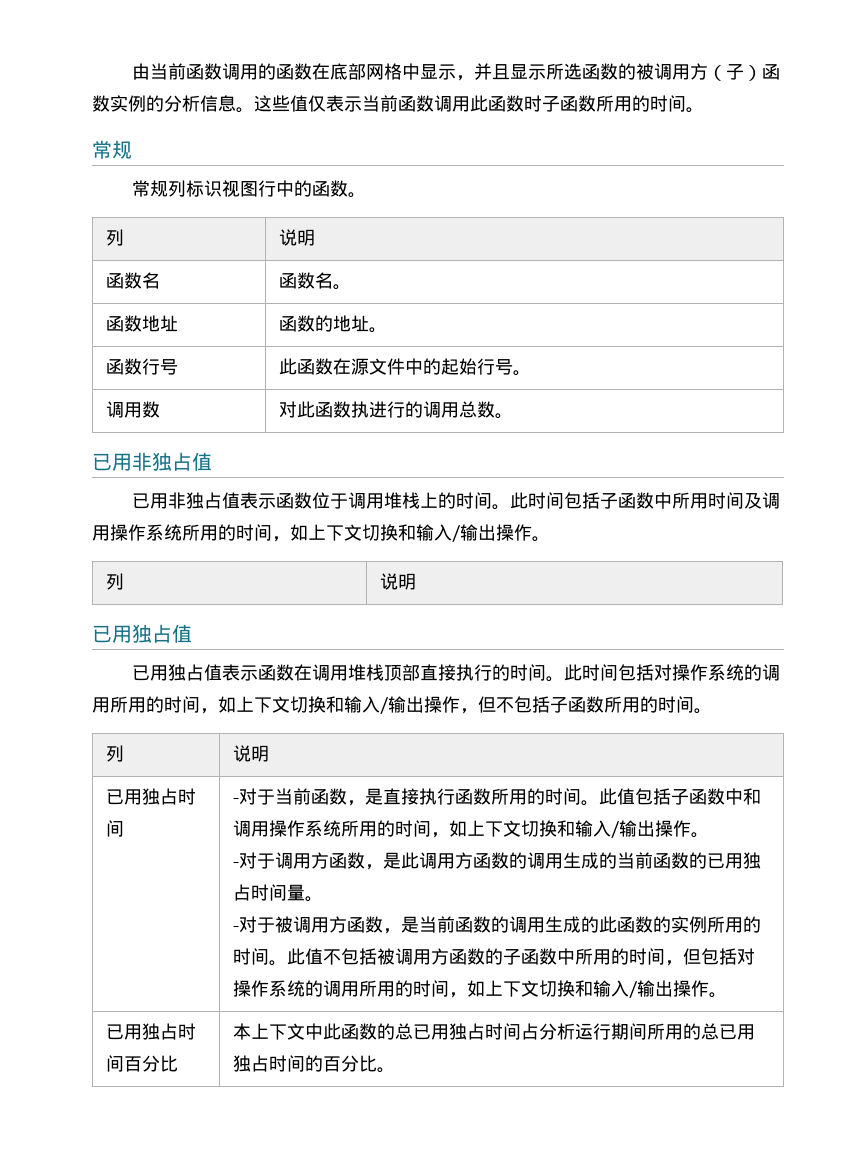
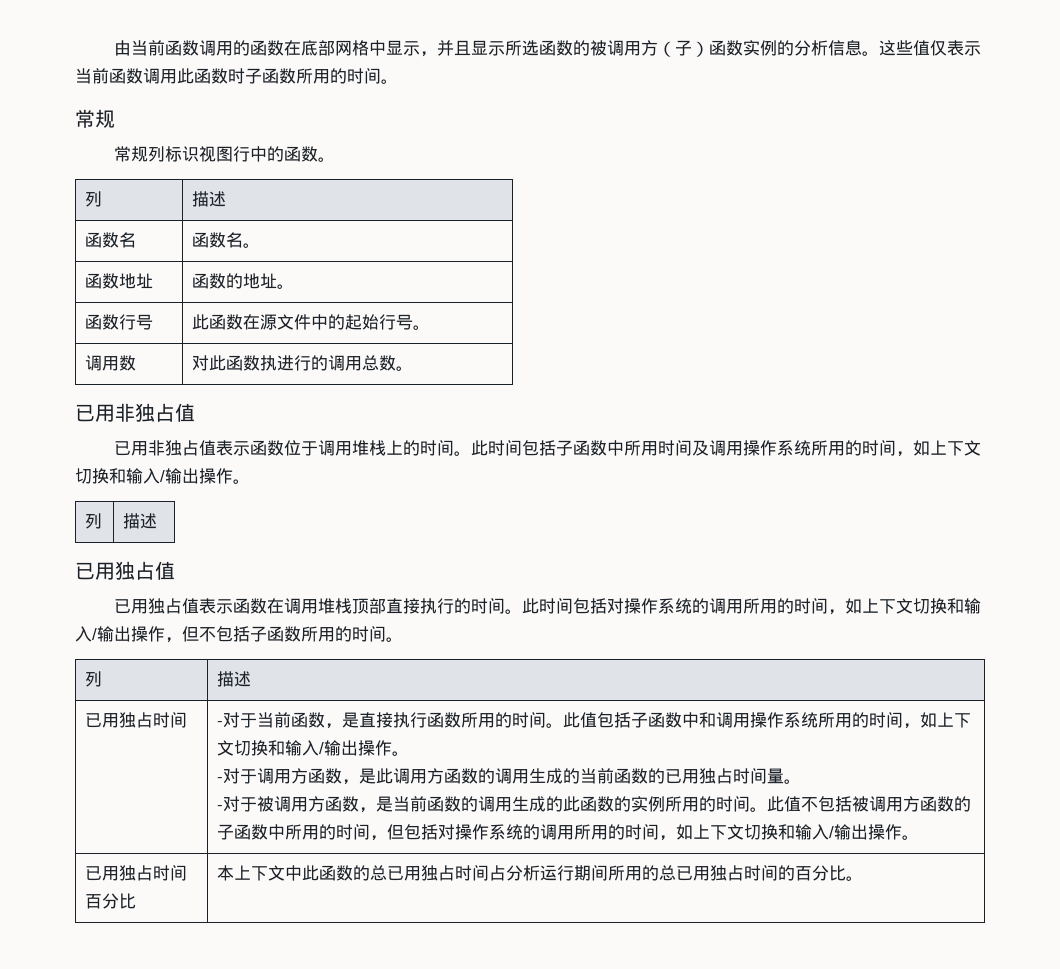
  常规列标识视图行中的函数。
- 列 | 说明
+ 列 | 描述
  此时间包括子函数中所用时间及调用操作系统所用的时间，如上下文切换和输入/输出操作。
- 列 | 说明
+ 列 | 描述
  此时间包括对操作系统的调用所用的时间，如上下文切换和输入/输出操作，但不包括子函数所用的时间。
- 列 | 说明
+ 列 | 描述

